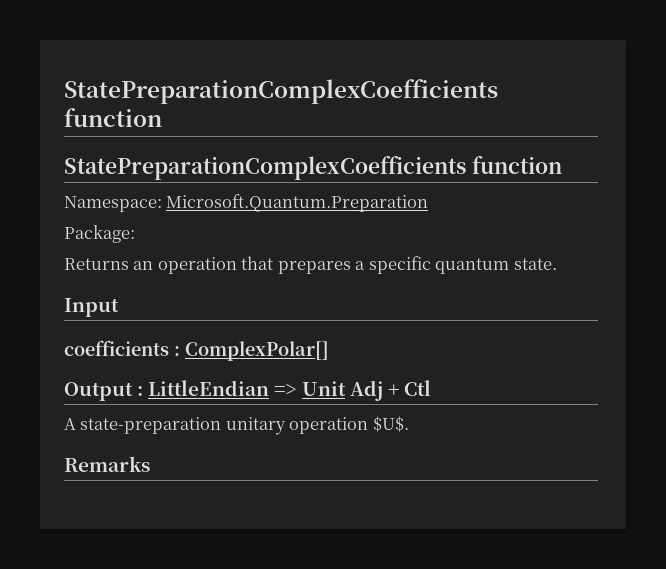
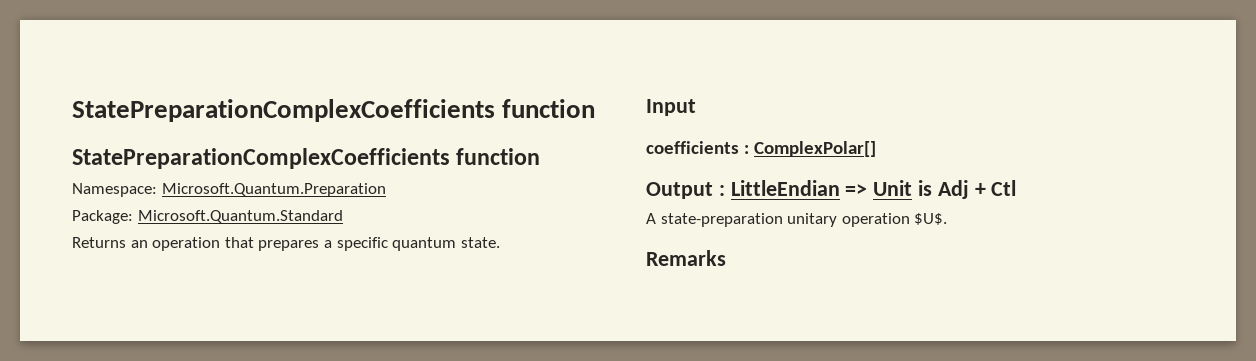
- Package:
+ Package: Microsoft.Quantum.Standard
- Output : LittleEndian => Unit Adj + Ctl
+ Output : LittleEndian => Unit is Adj + Ctl

